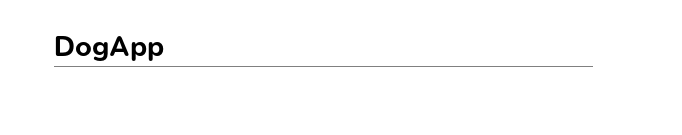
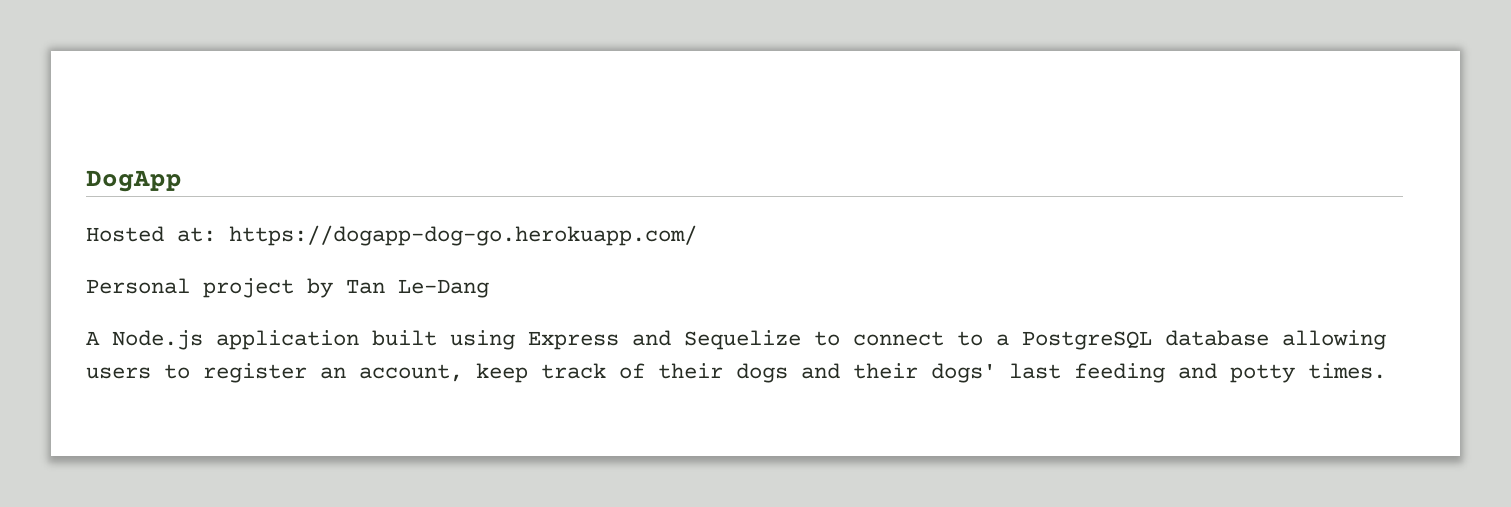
+ Hosted at: https://dogapp-dog-go.herokuapp.com/
+ Personal project by Tan Le-Dang
+ A Node.js application built using Express and Sequelize to connect to a PostgreSQL database allowing users to register an account, keep track of their dogs and their dogs' last feeding and potty times.

